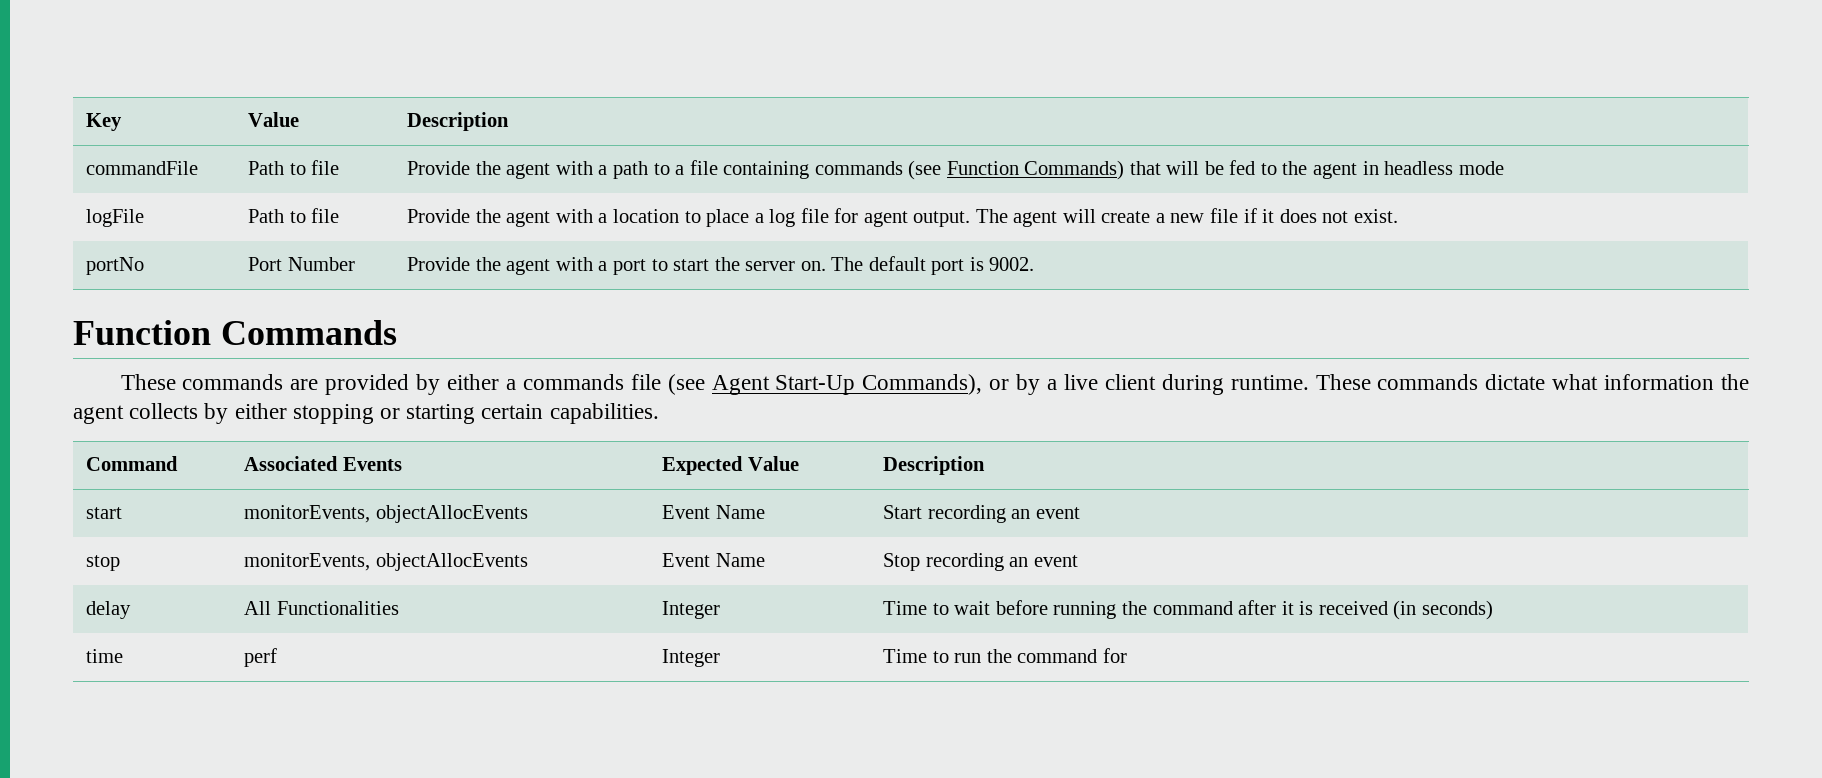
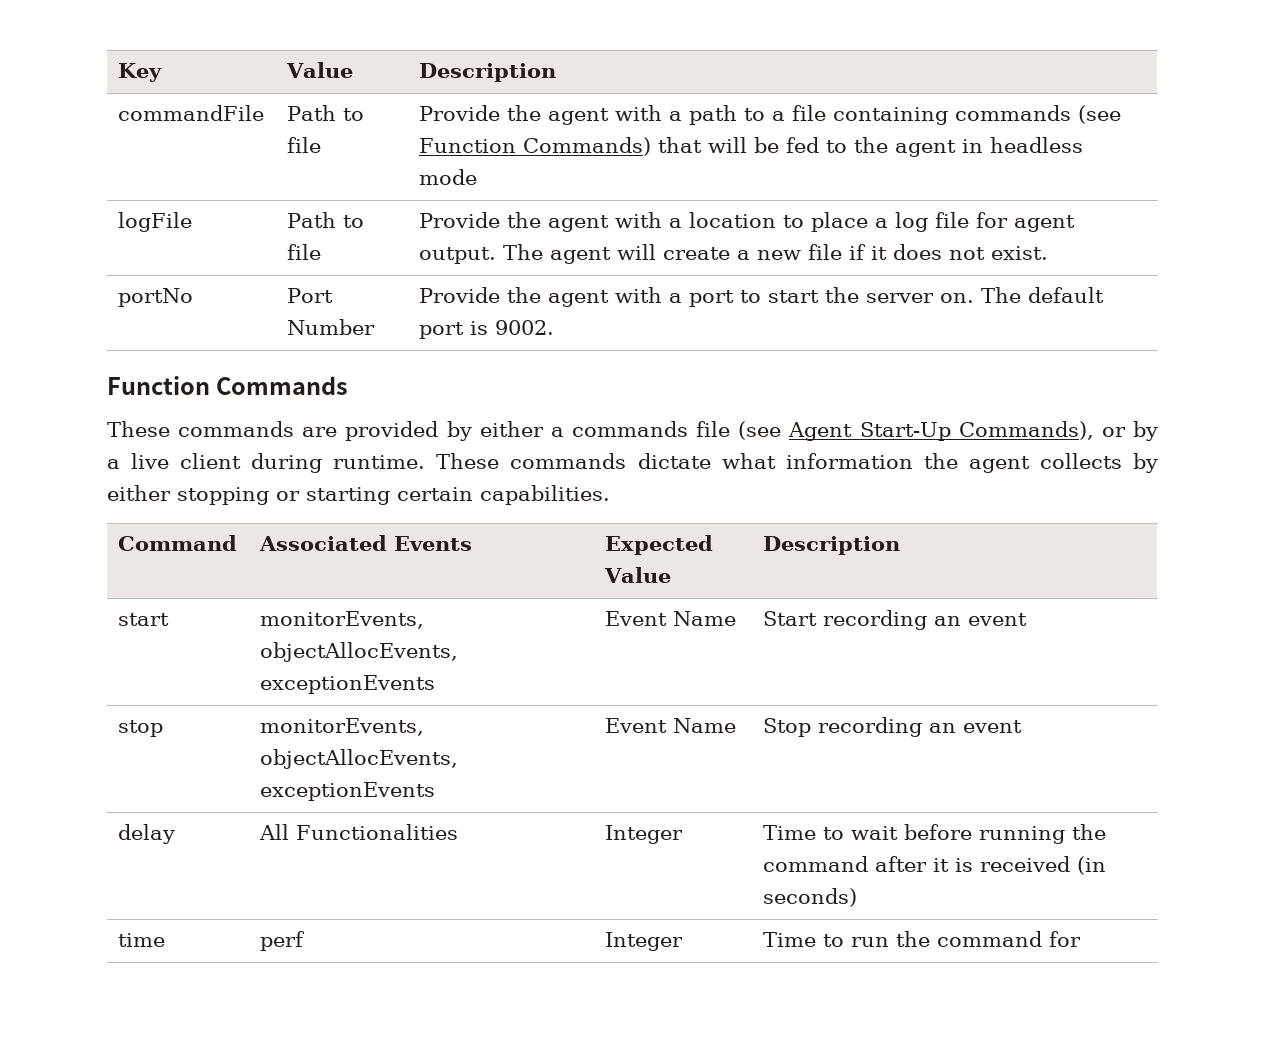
- start | monitorEvents, objectAllocEvents | Event Name | Start recording an event
+ start | monitorEvents, objectAllocEvents, exceptionEvents | Event Name | Start recording an event
- stop | monitorEvents, objectAllocEvents | Event Name | Stop recording an event
+ stop | monitorEvents, objectAllocEvents, exceptionEvents | Event Name | Stop recording an event

